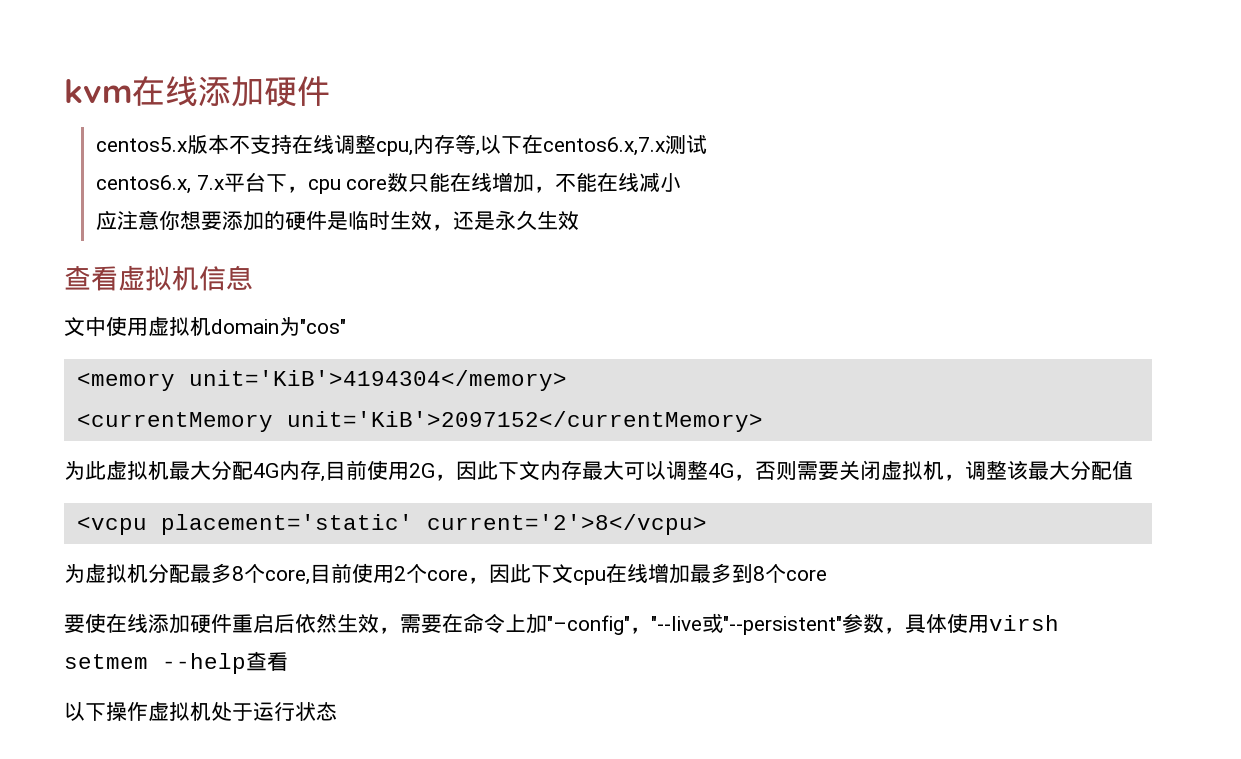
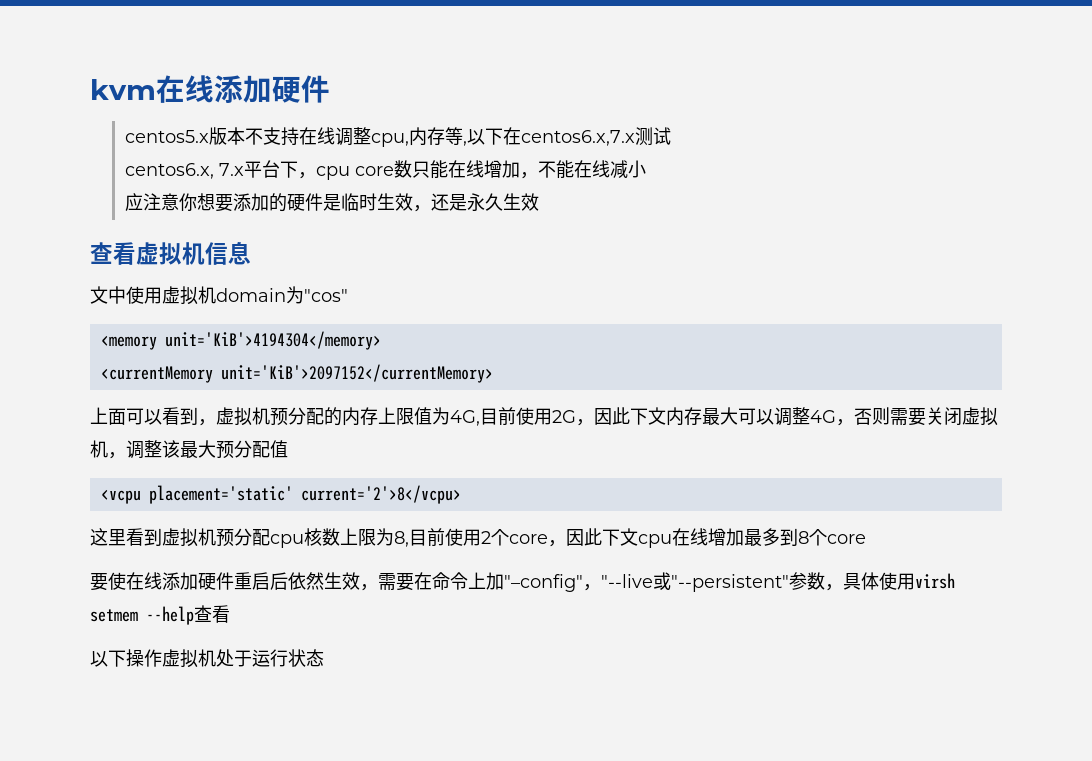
- 为此虚拟机最大分配4G内存,目前使用2G，因此下文内存最大可以调整4G，否则需要关闭虚拟机，调整该最大分配值
+ 上面可以看到，虚拟机预分配的内存上限值为4G,目前使用2G，因此下文内存最大可以调整4G，否则需要关闭虚拟机，调整该最大预分配值
- 为虚拟机分配最多8个core,目前使用2个core，因此下文cpu在线增加最多到8个core
+ 这里看到虚拟机预分配cpu核数上限为8,目前使用2个core，因此下文cpu在线增加最多到8个core

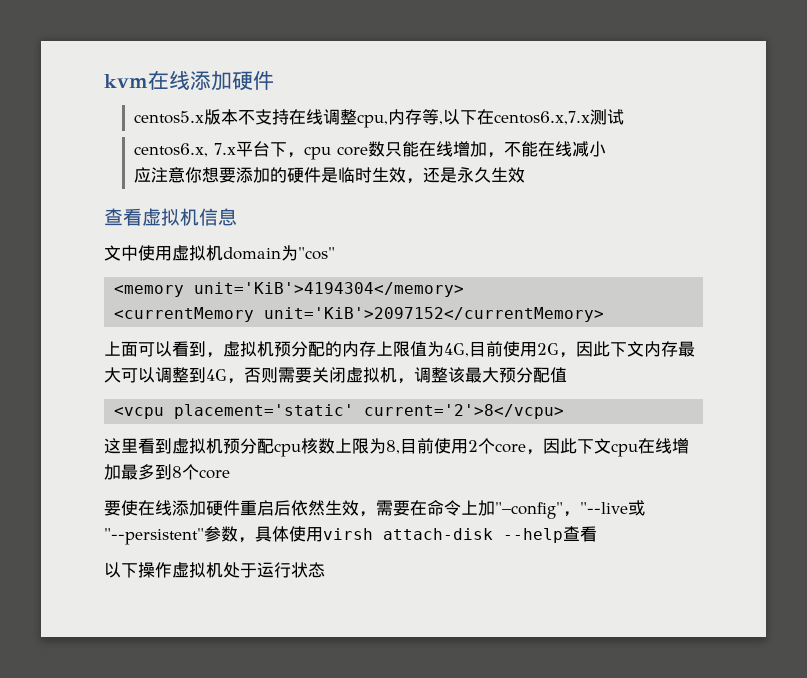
- 上面可以看到，虚拟机预分配的内存上限值为4G,目前使用2G，因此下文内存最大可以调整4G，否则需要关闭虚拟机，调整该最大预分配值
+ 上面可以看到，虚拟机预分配的内存上限值为4G,目前使用2G，因此下文内存最大可以调整到4G，否则需要关闭虚拟机，调整该最大预分配值
- 要使在线添加硬件重启后依然生效，需要在命令上加"–config"，"--live或"--persistent"参数，具体使用virsh setmem --help查看
+ 要使在线添加硬件重启后依然生效，需要在命令上加"–config"，"--live或"--persistent"参数，具体使用virsh attach-disk --help查看

